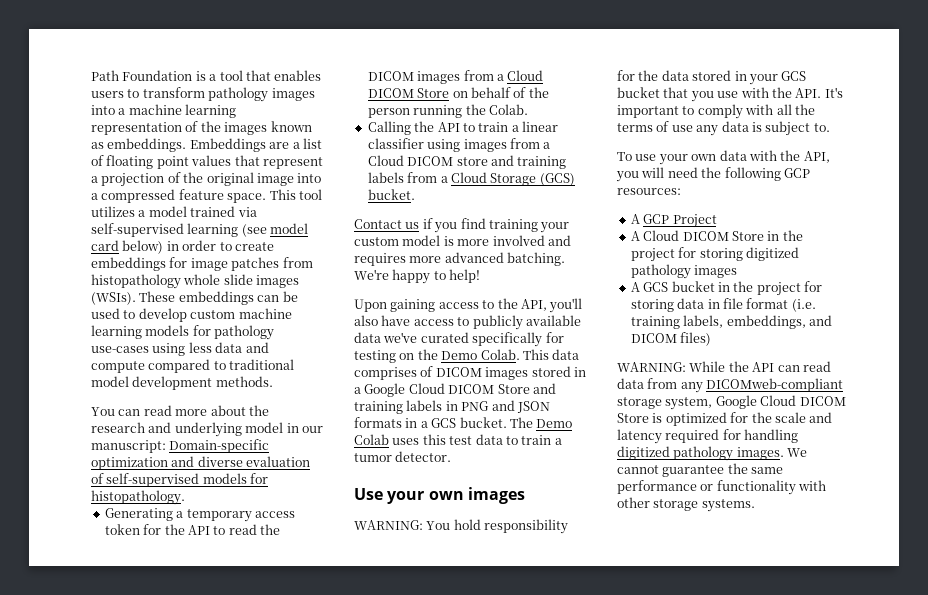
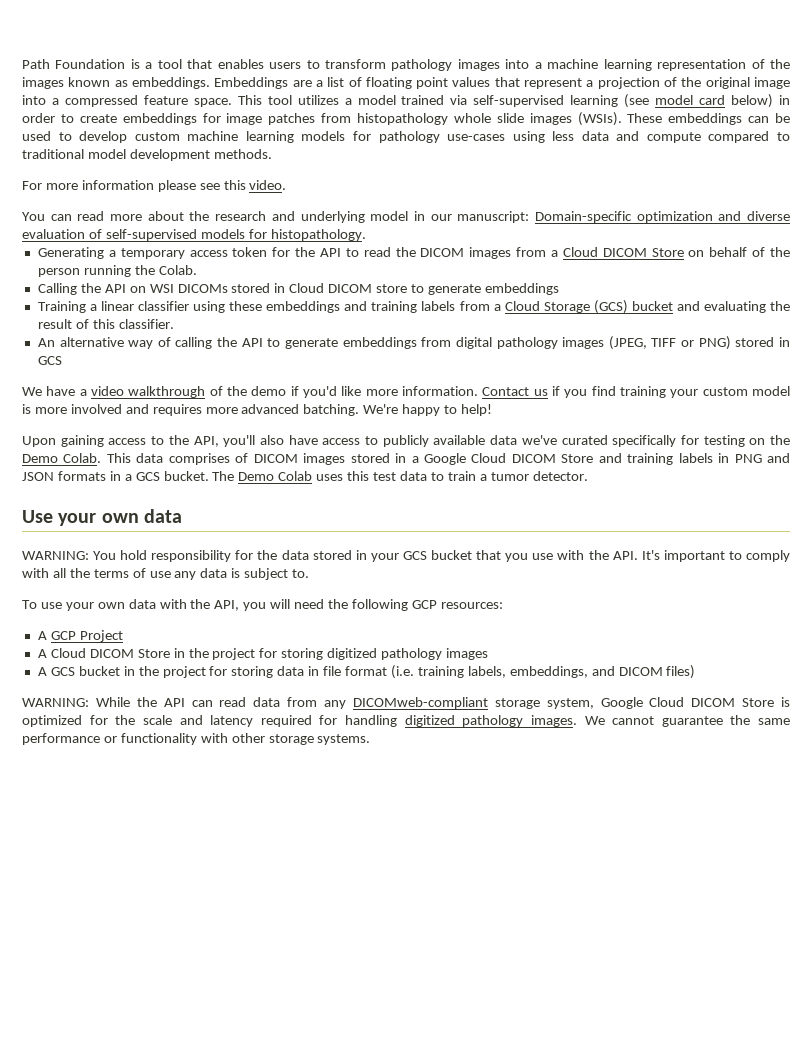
+ For more information please see this video.
- Calling the API to train a linear classifier using images from a Cloud DICOM store and training labels from a Cloud Storage (GCS) bucket.
- Contact us if you find training your custom model is more involved and requires more advanced batching.
+ Calling the API on WSI DICOMs stored in Cloud DICOM store to generate embeddings
+ Training a linear classifier using these embeddings and training labels from a Cloud Storage (GCS) bucket and evaluating the result of this classifier.
+ An alternative way of calling the API to generate embeddings from digital pathology images (JPEG, TIFF or PNG) stored in GCS
+ We have a video walkthrough of the demo if you'd like more information. Contact us if you find training your custom model is more involved and requires more advanced batching.
- Use your own images
+ Use your own data

